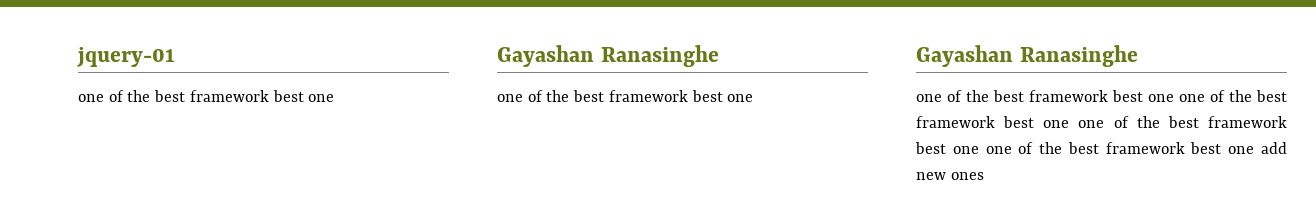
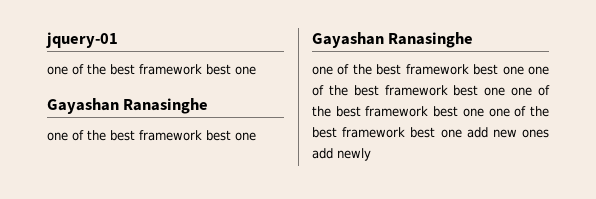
- one of the best framework best one one of the best framework best one one of the best framework best one one of the best framework best one add new ones
+ one of the best framework best one one of the best framework best one one of the best framework best one one of the best framework best one add new ones add newly

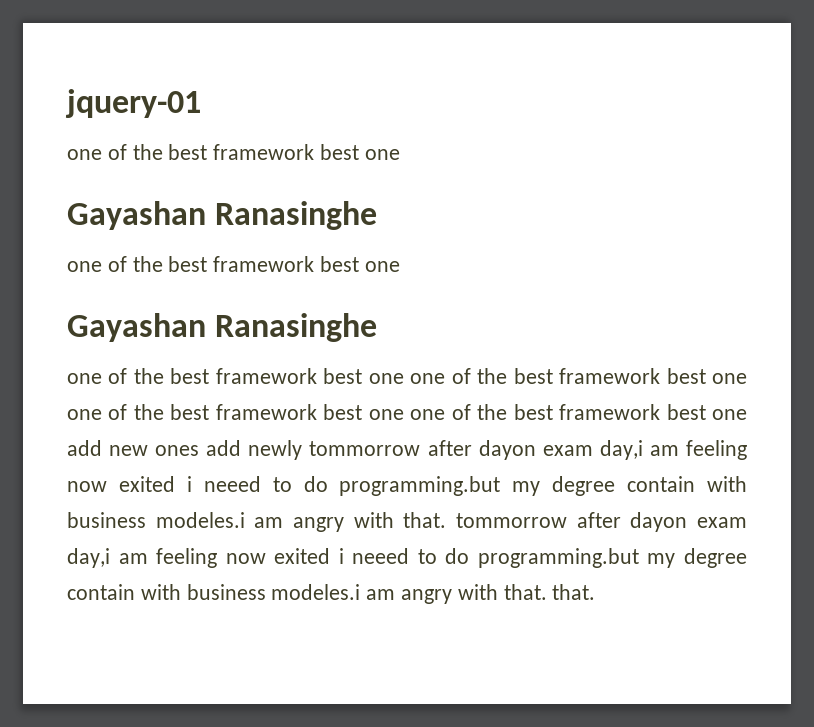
- one of the best framework best one one of the best framework best one one of the best framework best one one of the best framework best one add new ones add newly
+ one of the best framework best one one of the best framework best one one of the best framework best one one of the best framework best one add new ones add newly tommorrow after dayon exam day,i am feeling now exited i neeed to do programming.but my degree contain with business modeles.i am angry with that. tommorrow after dayon exam day,i am feeling now exited i neeed to do programming.but my degree contain with business modeles.i am angry with that. that.

